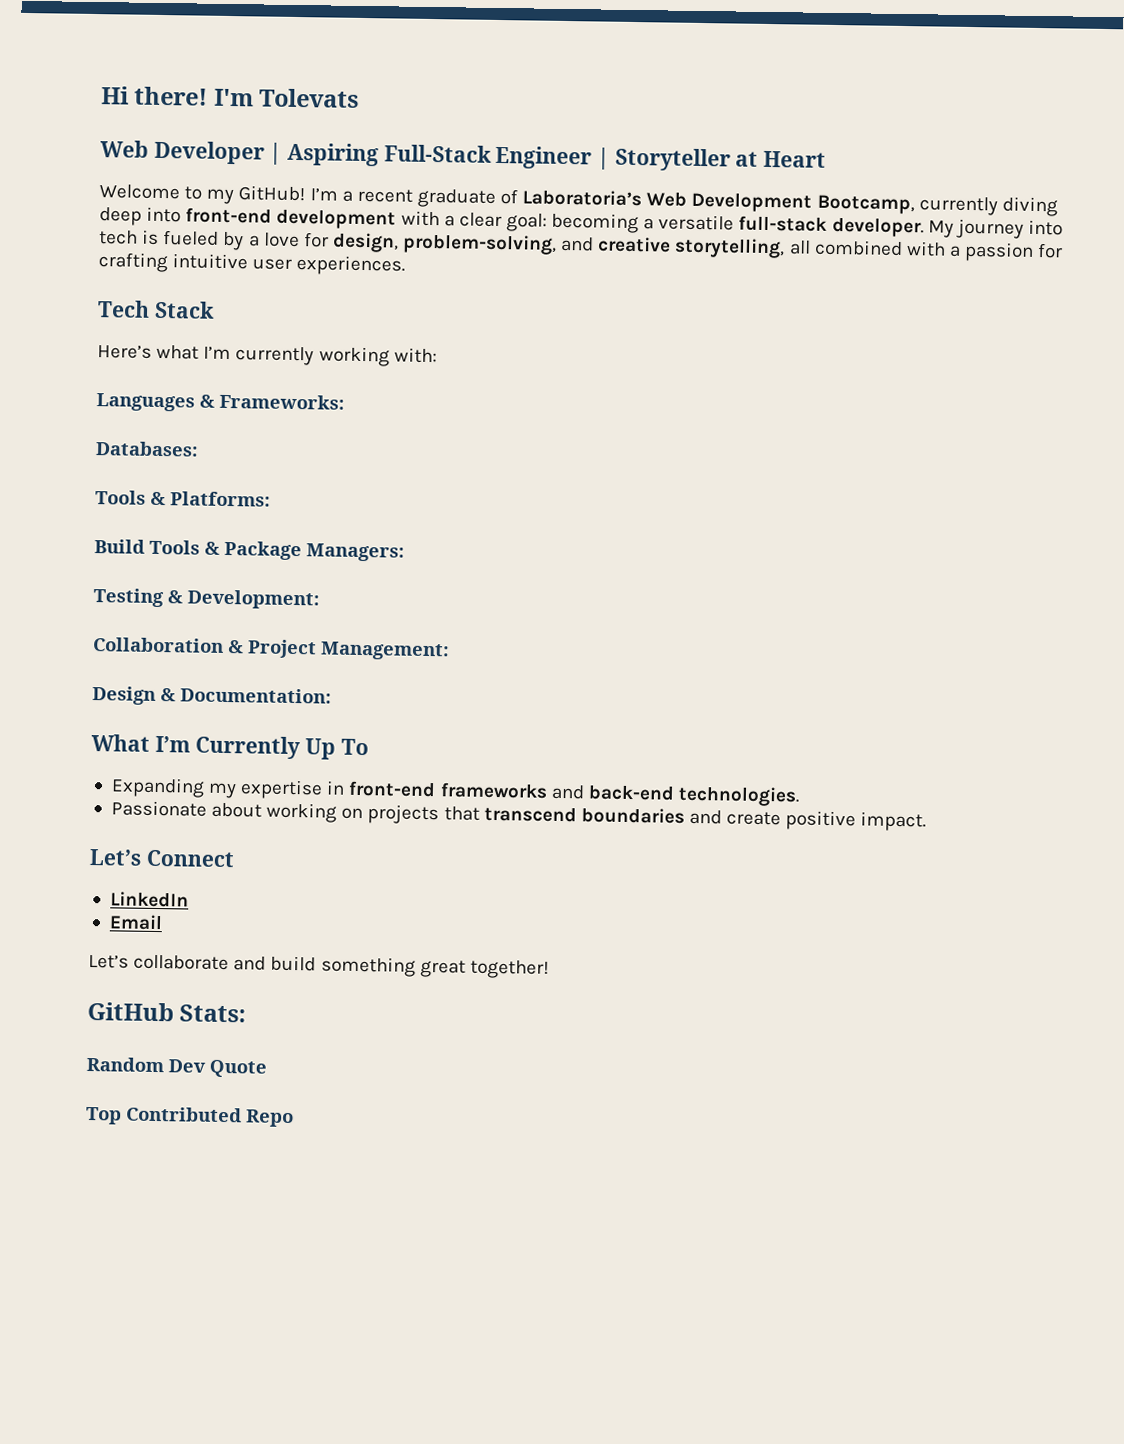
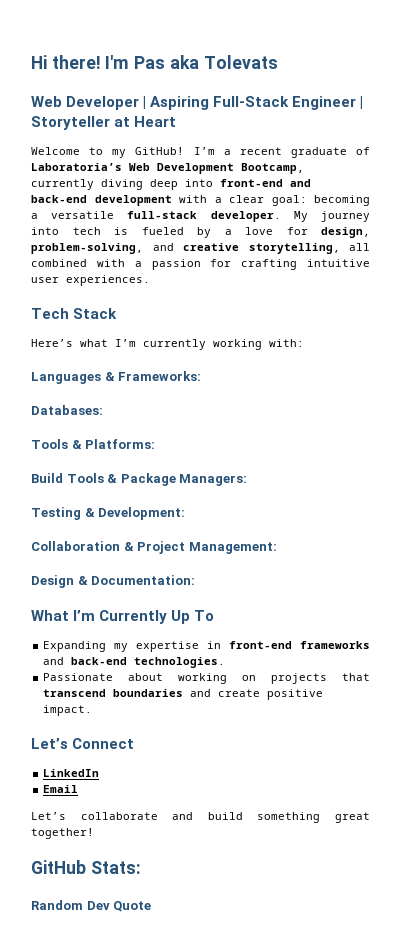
- I'm Tolevats
+ I'm Pas aka Tolevats
- I’m a recent graduate of Laboratoria’s Web Development Bootcamp, currently diving deep into front-end development with a clear goal: becoming a versatile full-stack developer.
+ I’m a recent graduate of Laboratoria’s Web Development Bootcamp, currently diving deep into front-end and back-end development with a clear goal: becoming a versatile full-stack developer.
- Top Contributed Repo

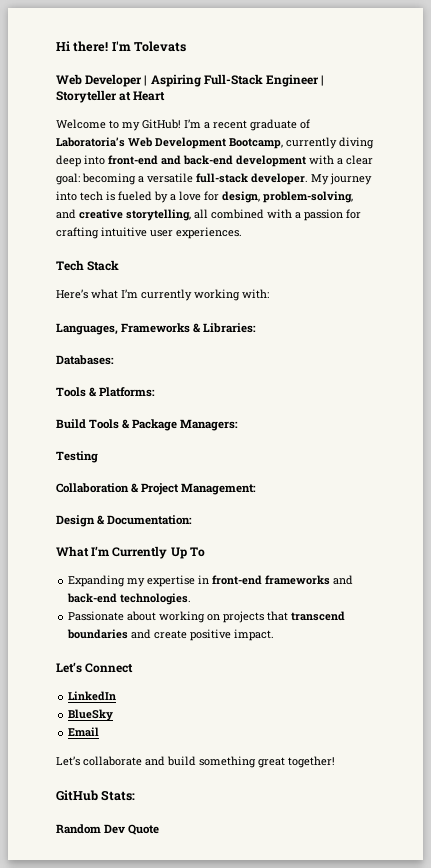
- I'm Pas aka Tolevats
+ I'm Tolevats
- Languages & Frameworks:
+ Languages, Frameworks & Libraries:
- Testing & Development:
+ Testing
+ BlueSky

